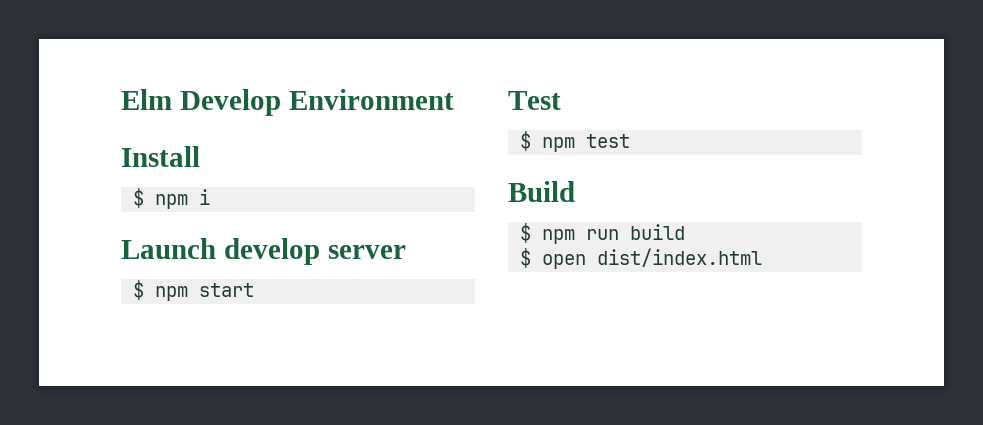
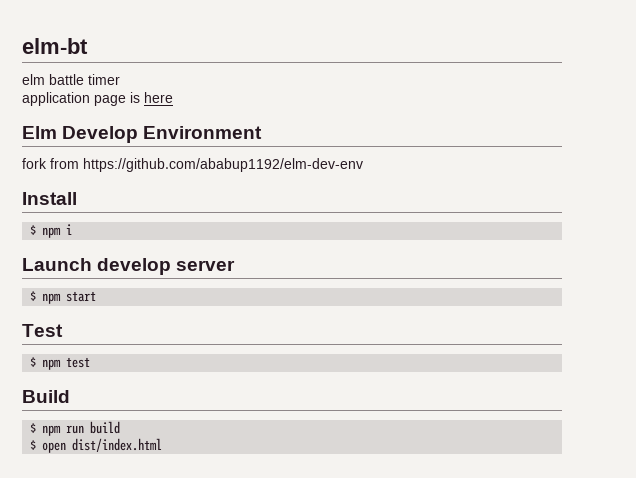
+ elm-bt
+ elm battle timer
+ application page is here
+ fork from https://github.com/ababup1192/elm-dev-env

